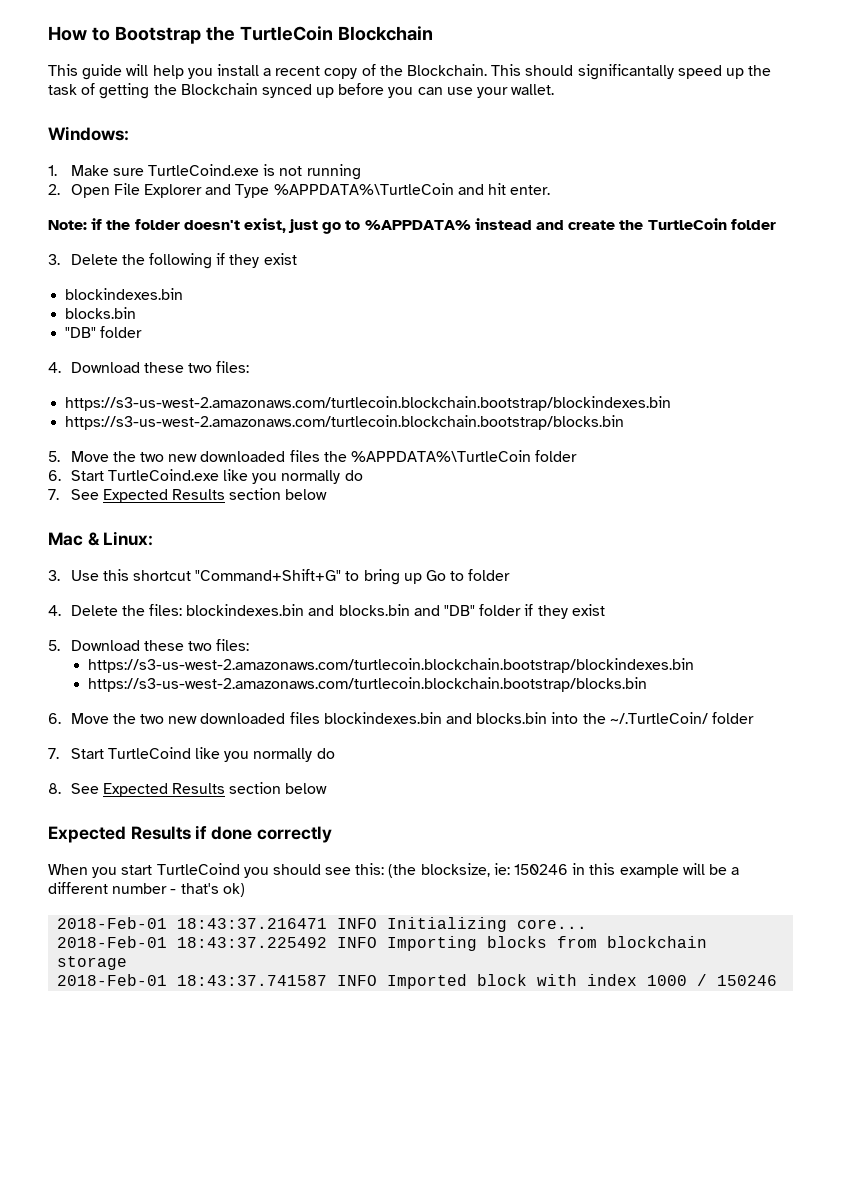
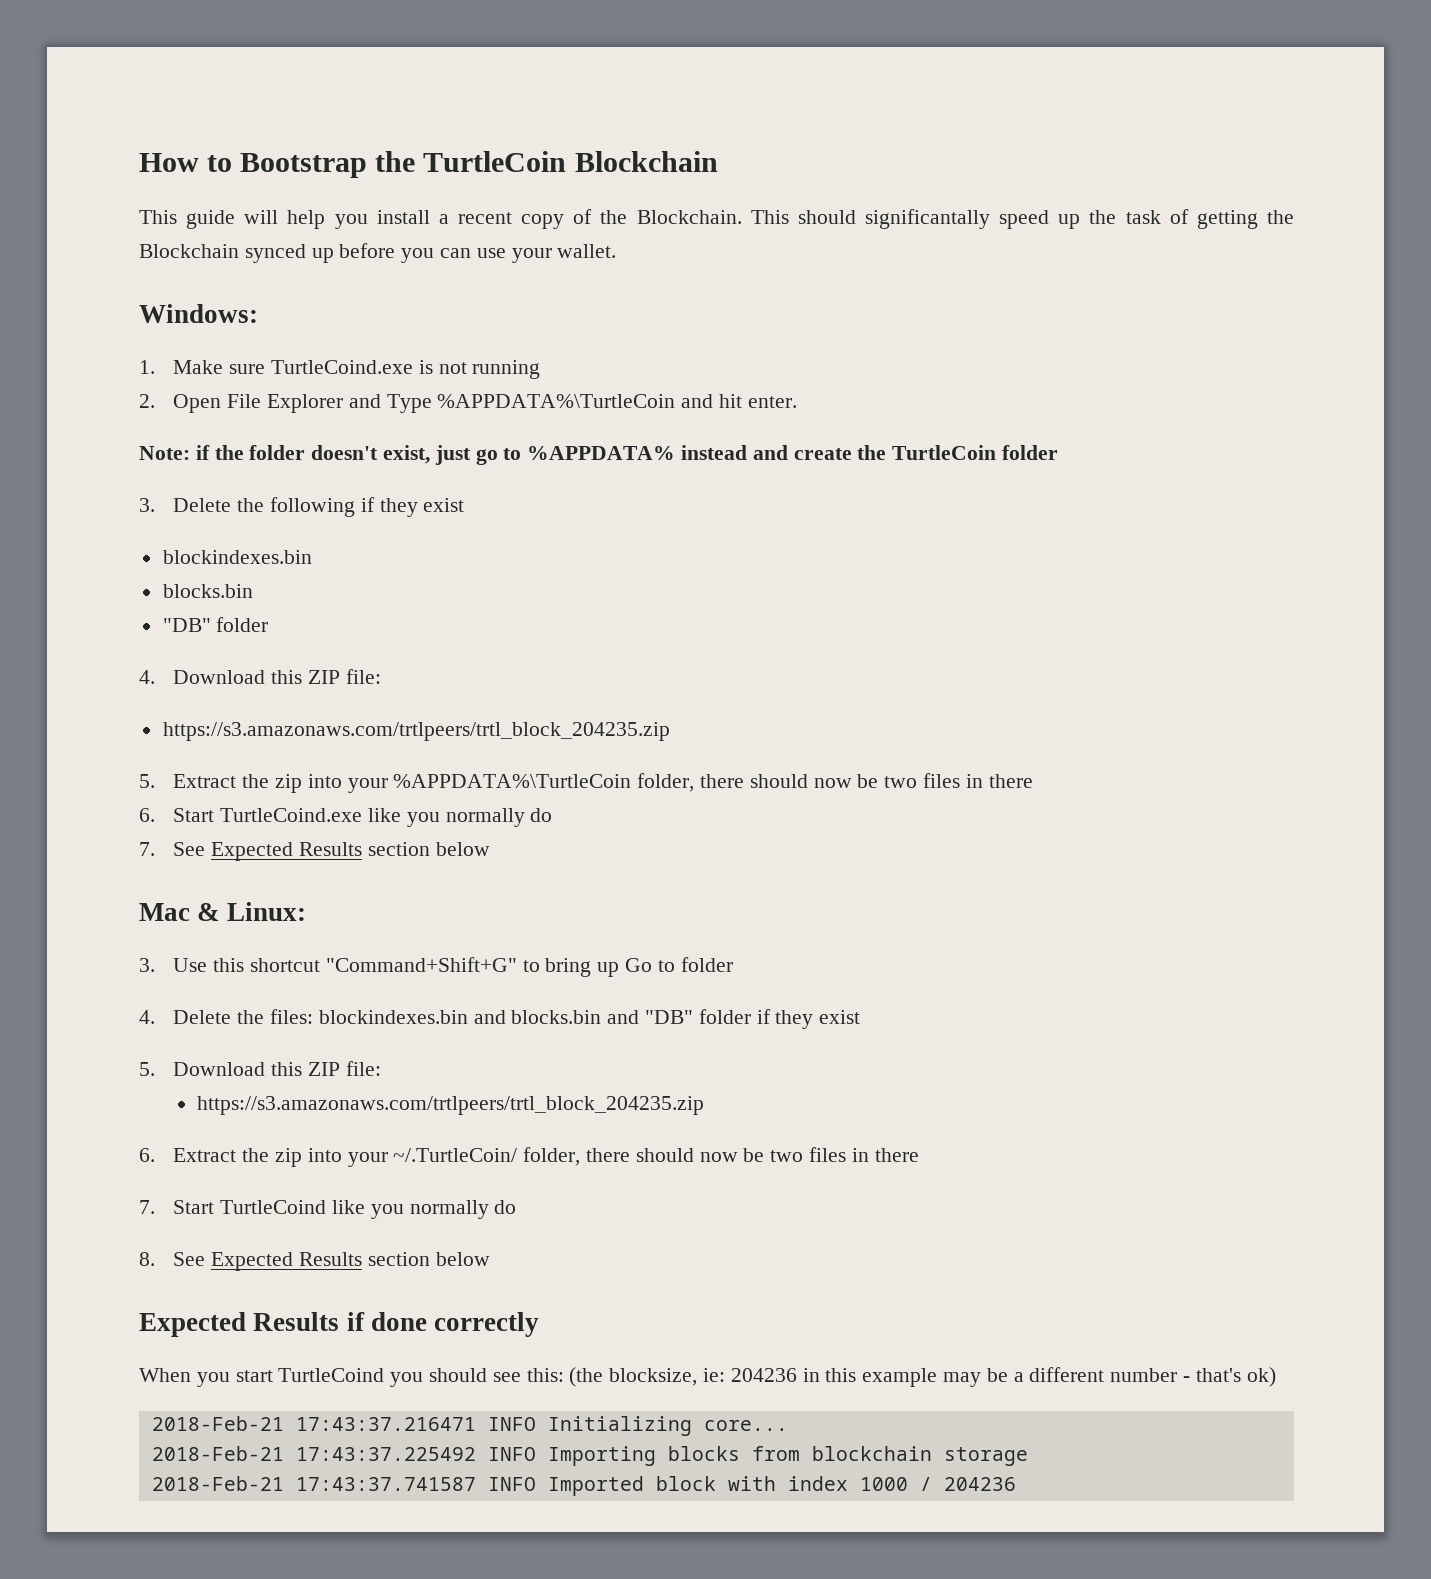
- 4. Download these two files:
- https://s3-us-west-2.amazonaws.com/turtlecoin.blockchain.bootstrap/blockindexes.bin
- https://s3-us-west-2.amazonaws.com/turtlecoin.blockchain.bootstrap/blocks.bin
- 5. Move the two new downloaded files the %APPDATA%\TurtleCoin folder
+ 4. Download this ZIP file:
+ https://s3.amazonaws.com/trtlpeers/trtl_block_204235.zip
+ 5. Extract the zip into your %APPDATA%\TurtleCoin folder, there should now be two files in there
- 5. Download these two files:
- https://s3-us-west-2.amazonaws.com/turtlecoin.blockchain.bootstrap/blockindexes.bin
- https://s3-us-west-2.amazonaws.com/turtlecoin.blockchain.bootstrap/blocks.bin
- 6. Move the two new downloaded files blockindexes.bin and blocks.bin into the ~/.TurtleCoin/ folder
+ 5. Download this ZIP file:
+ https://s3.amazonaws.com/trtlpeers/trtl_block_204235.zip
+ 6. Extract the zip into your ~/.TurtleCoin/ folder, there should now be two files in there
- When you start TurtleCoind you should see this: (the blocksize, ie: 150246 in this example will be a different number - that's ok)
+ When you start TurtleCoind you should see this: (the blocksize, ie: 204236 in this example may be a different number - that's ok)
- 2018-Feb-01 18:43:37.216471 INFO Initializing core...
+ 2018-Feb-21 17:43:37.216471 INFO Initializing core...
- 2018-Feb-01 18:43:37.225492 INFO Importing blocks from blockchain storage
+ 2018-Feb-21 17:43:37.225492 INFO Importing blocks from blockchain storage
- 2018-Feb-01 18:43:37.741587 INFO Imported block with index 1000 / 150246
+ 2018-Feb-21 17:43:37.741587 INFO Imported block with index 1000 / 204236

